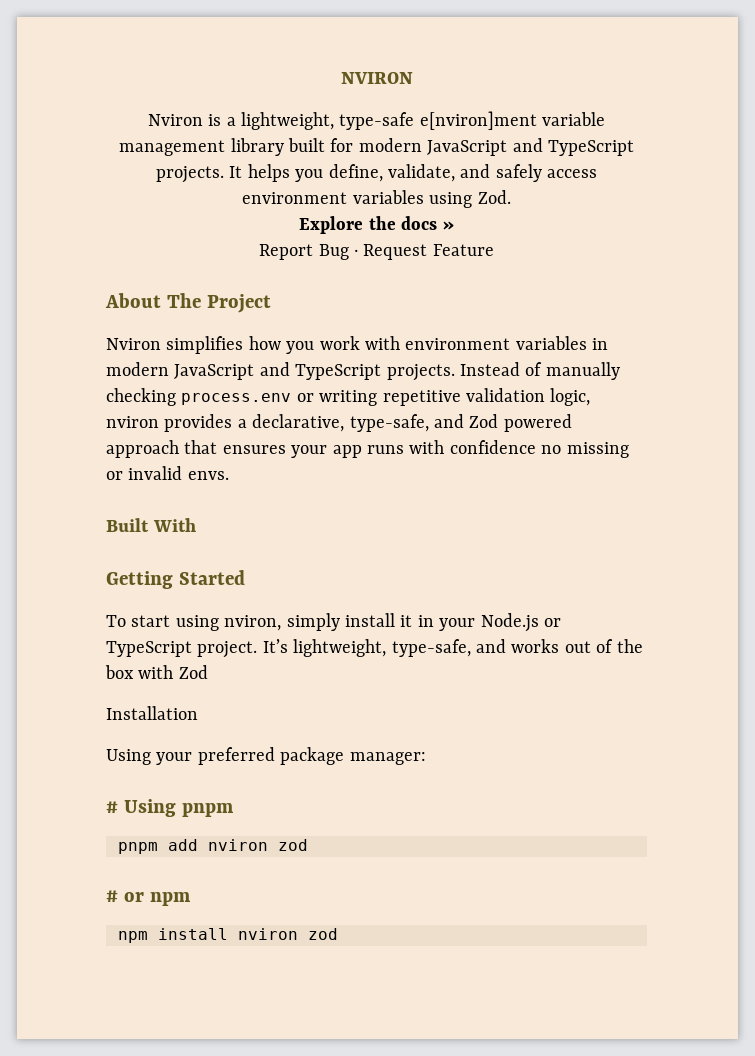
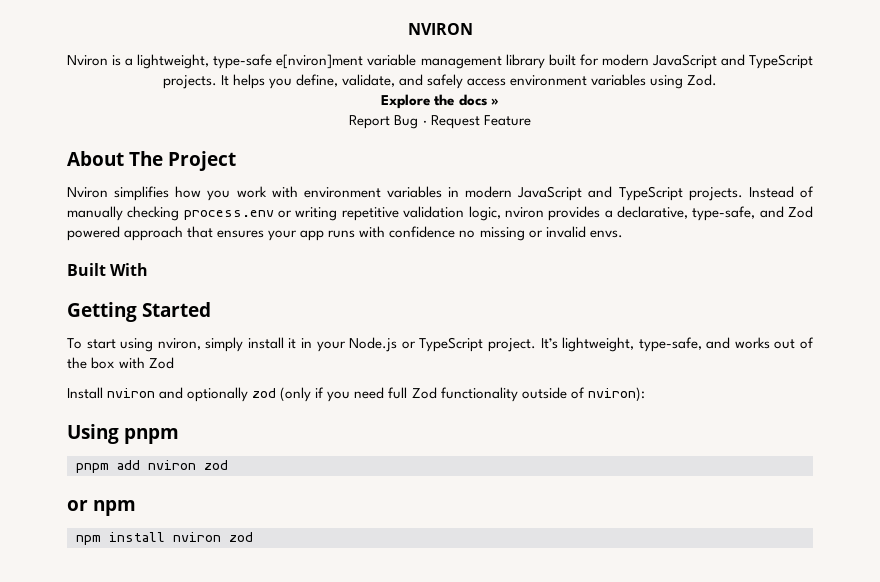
- Installation
- Using your preferred package manager:
- # Using pnpm
+ Install nviron and optionally zod (only if you need full Zod functionality outside of nviron):
+ Using pnpm
- # or npm
+ or npm

